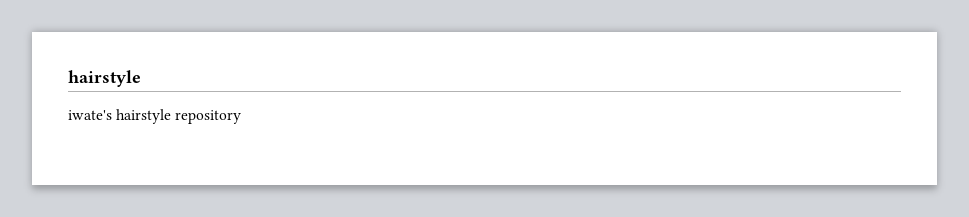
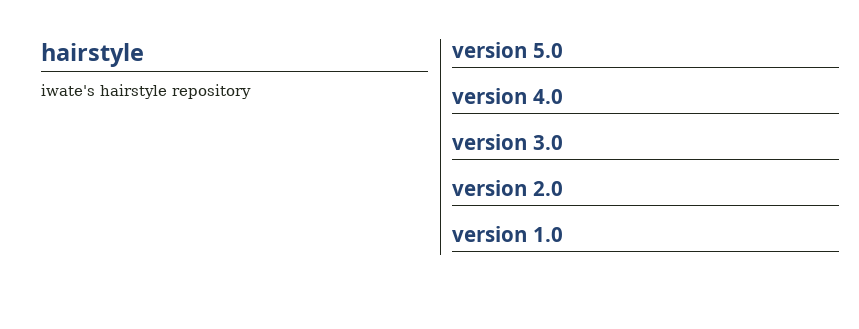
+ version 5.0
+ version 4.0
+ version 3.0
+ version 2.0
+ version 1.0

